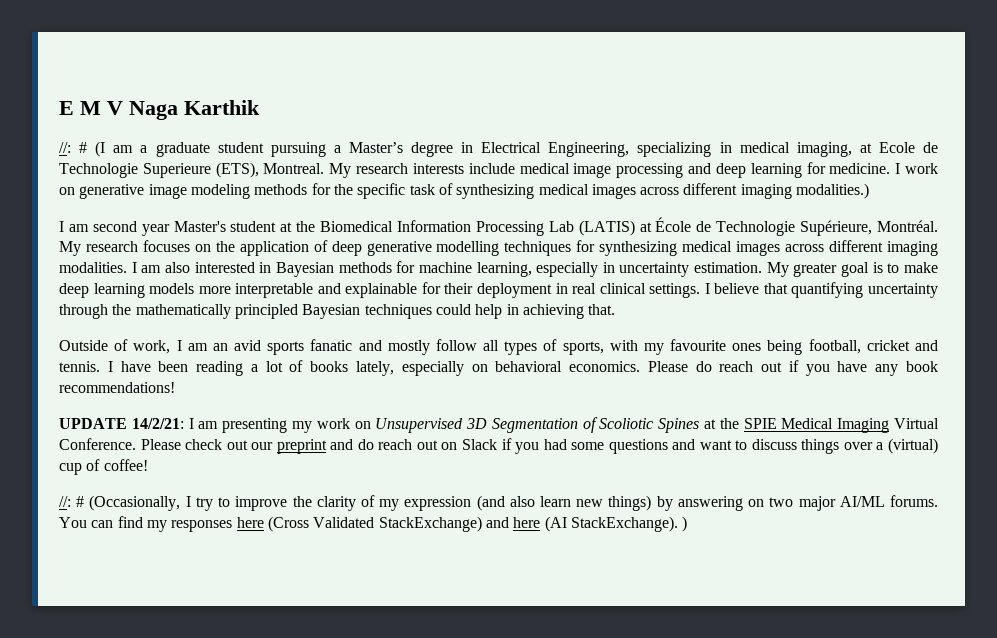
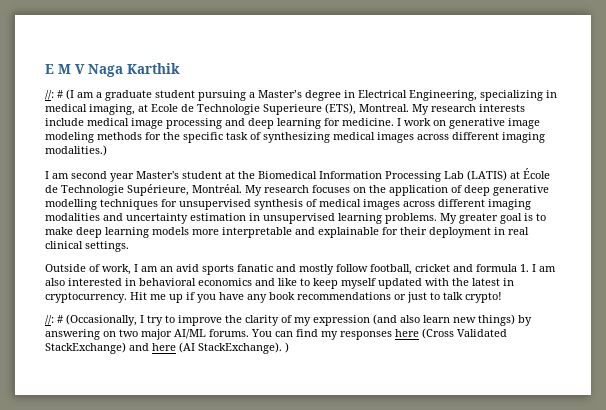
- My research focuses on the application of deep generative modelling techniques for synthesizing medical images across different imaging modalities. I am also interested in Bayesian methods for machine learning, especially in uncertainty estimation.
+ My research focuses on the application of deep generative modelling techniques for unsupervised synthesis of medical images across different imaging modalities and uncertainty estimation in unsupervised learning problems.
- I believe that quantifying uncertainty through the mathematically principled Bayesian techniques could help in achieving that.
- Outside of work, I am an avid sports fanatic and mostly follow all types of sports, with my favourite ones being football, cricket and tennis. I have been reading a lot of books lately, especially on behavioral economics. Please do reach out if you have any book recommendations!
- UPDATE 14/2/21: I am presenting my work on Unsupervised 3D Segmentation of Scoliotic Spines at the SPIE Medical Imaging Virtual Conference. Please check out our preprint and do reach out on Slack if you had some questions and want to discuss things over a (virtual) cup of coffee!
+ Outside of work, I am an avid sports fanatic and mostly follow football, cricket and formula 1. I am also interested in behavioral economics and like to keep myself updated with the latest in cryptocurrency. Hit me up if you have any book recommendations or just to talk crypto!

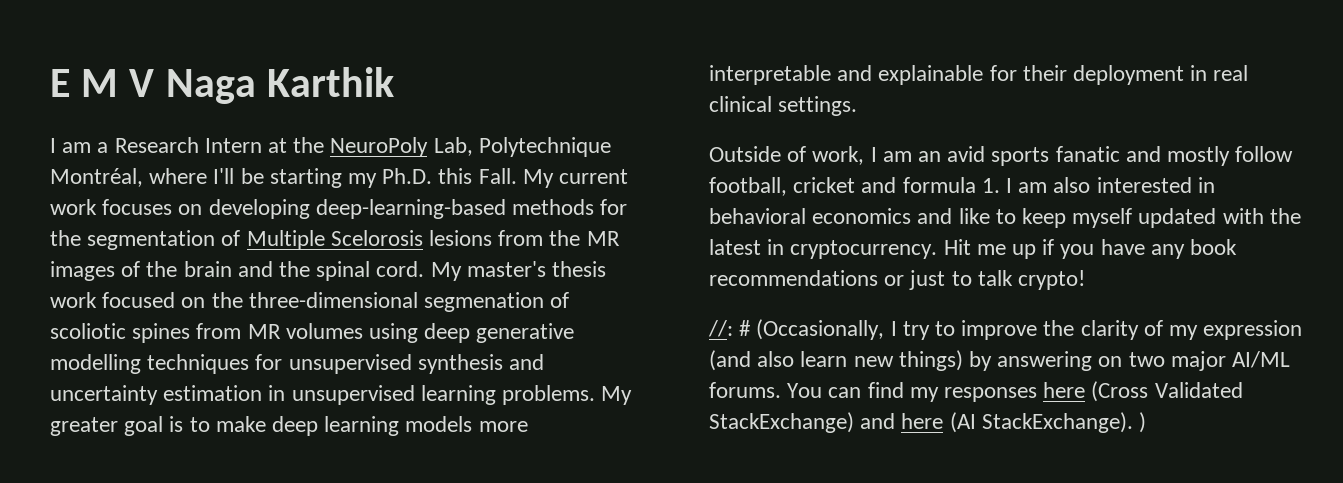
- //: # (I am a graduate student pursuing a Master’s degree in Electrical Engineering, specializing in medical imaging, at Ecole de Technologie Superieure (ETS), Montreal. My research interests include medical image processing and deep learning for medicine. I work on generative image modeling methods for the specific task of synthesizing medical images across different imaging modalities.)
- I am second year Master's student at the Biomedical Information Processing Lab (LATIS) at École de Technologie Supérieure, Montréal. My research focuses on the application of deep generative modelling techniques for unsupervised synthesis of medical images across different imaging modalities and uncertainty estimation in unsupervised learning problems.
+ I am a Research Intern at the NeuroPoly Lab, Polytechnique Montréal, where I'll be starting my Ph.D. this Fall. My current work focuses on developing deep-learning-based methods for the segmentation of Multiple Scelorosis lesions from the MR images of the brain and the spinal cord. My master's thesis work focused on the three-dimensional segmenation of scoliotic spines from MR volumes using deep generative modelling techniques for unsupervised synthesis and uncertainty estimation in unsupervised learning problems.

